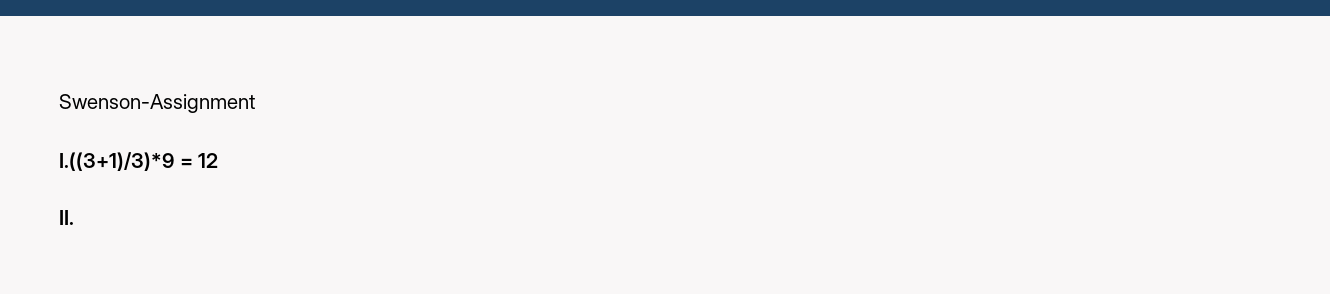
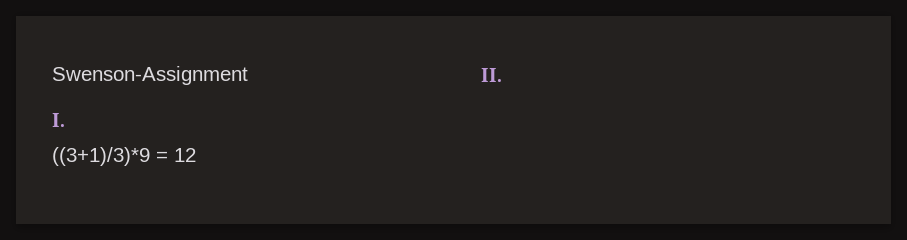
- I.((3+1)/3)*9 = 12
+ I.
+ ((3+1)/3)*9 = 12

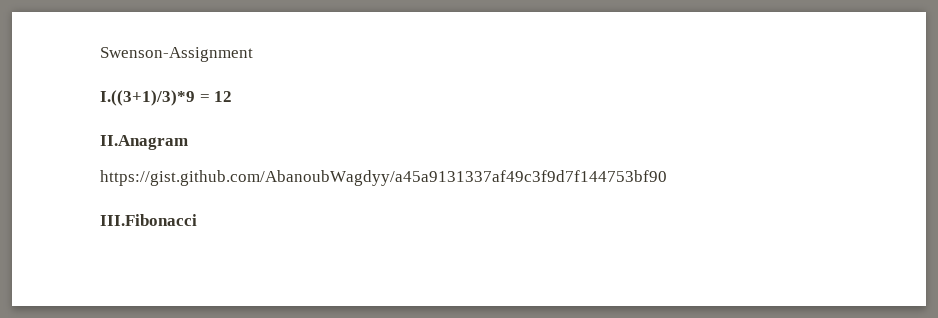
- I.
- ((3+1)/3)*9 = 12
+ I.((3+1)/3)*9 = 12
- II.
+ II.Anagram
+ https://gist.github.com/AbanoubWagdyy/a45a9131337af49c3f9d7f144753bf90
+ III.Fibonacci

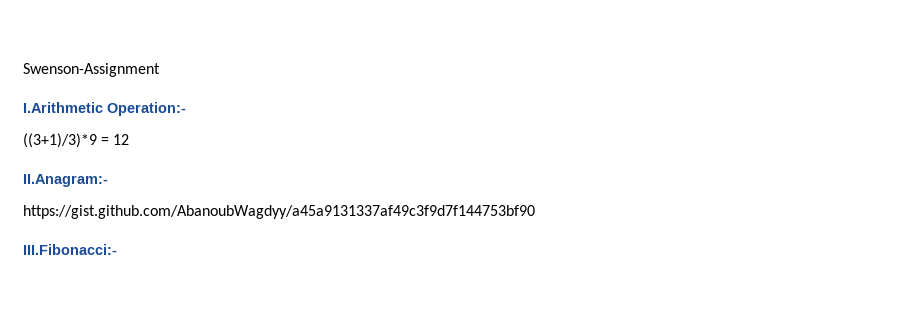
- I.((3+1)/3)*9 = 12
+ I.Arithmetic Operation:-
+ ((3+1)/3)*9 = 12
- II.Anagram
+ II.Anagram:-
- III.Fibonacci
+ III.Fibonacci:-

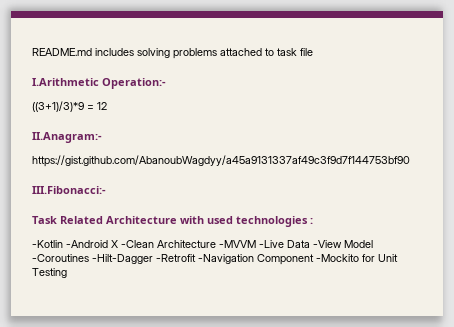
- Swenson-Assignment
+ README.md includes solving problems attached to task file
+ Task Related Architecture with used technologies :
+ -Kotlin -Android X -Clean Architecture -MVVM -Live Data -View Model -Coroutines -Hilt-Dagger -Retrofit -Navigation Component -Mockito for Unit Testing

